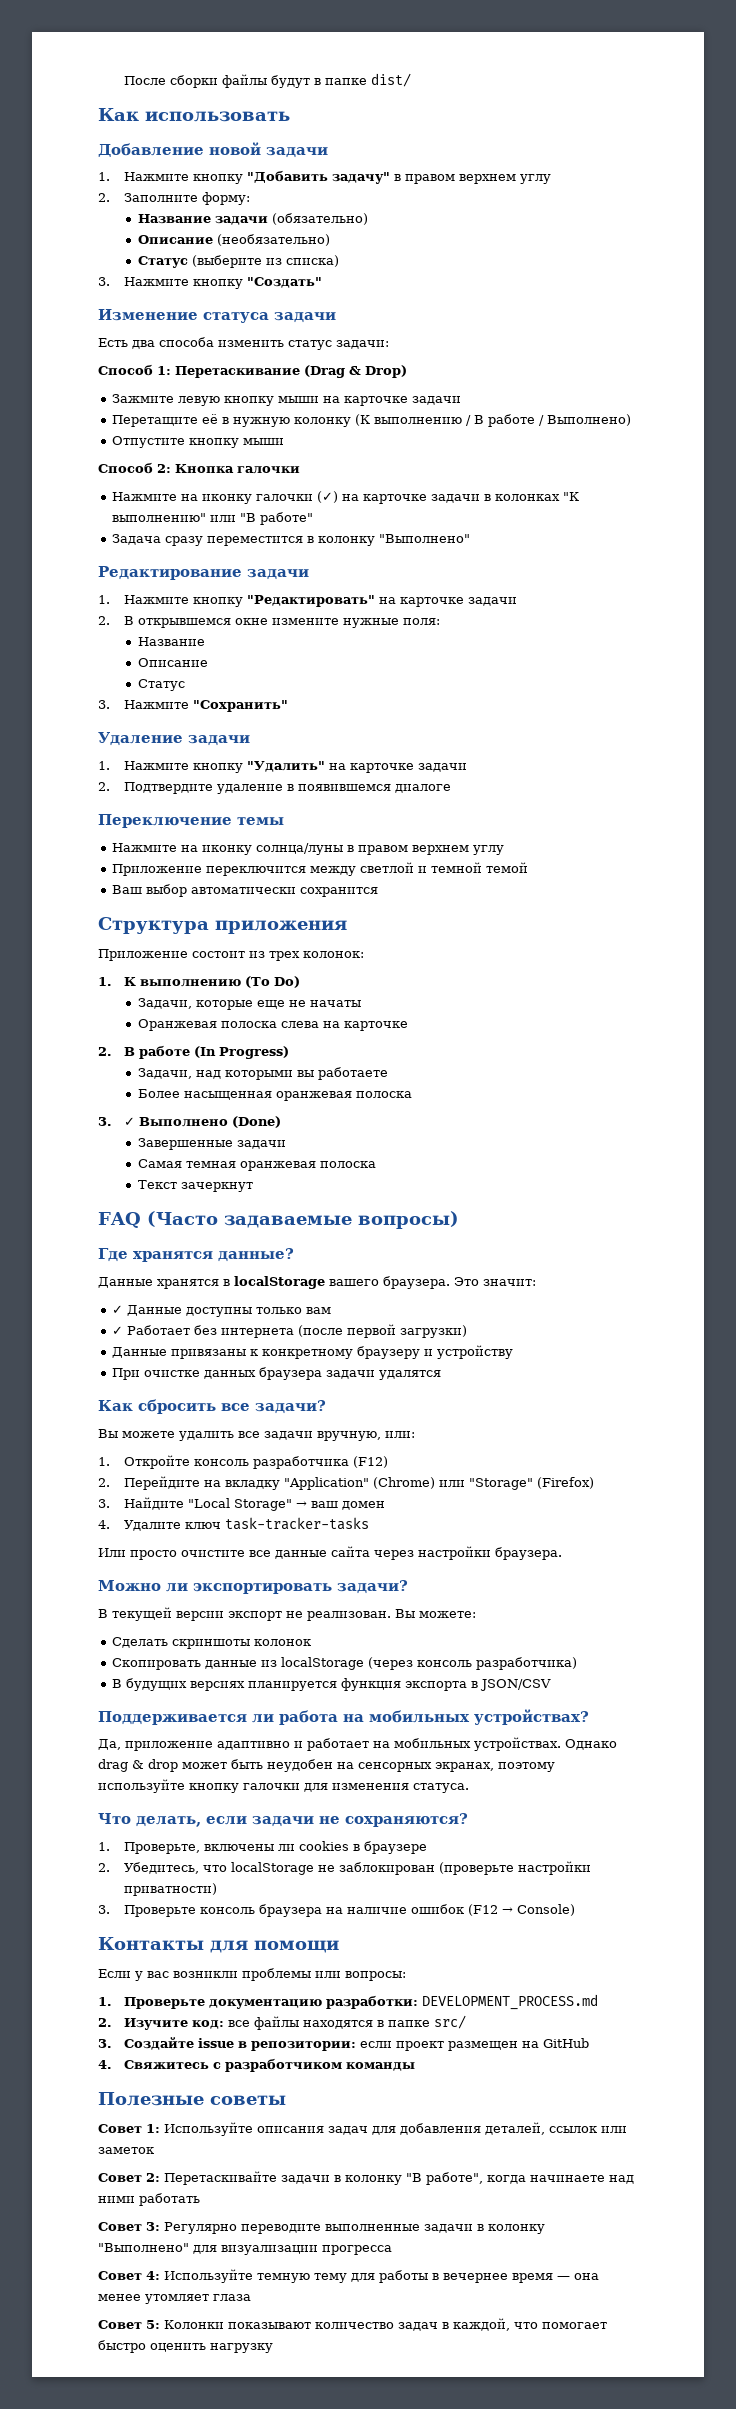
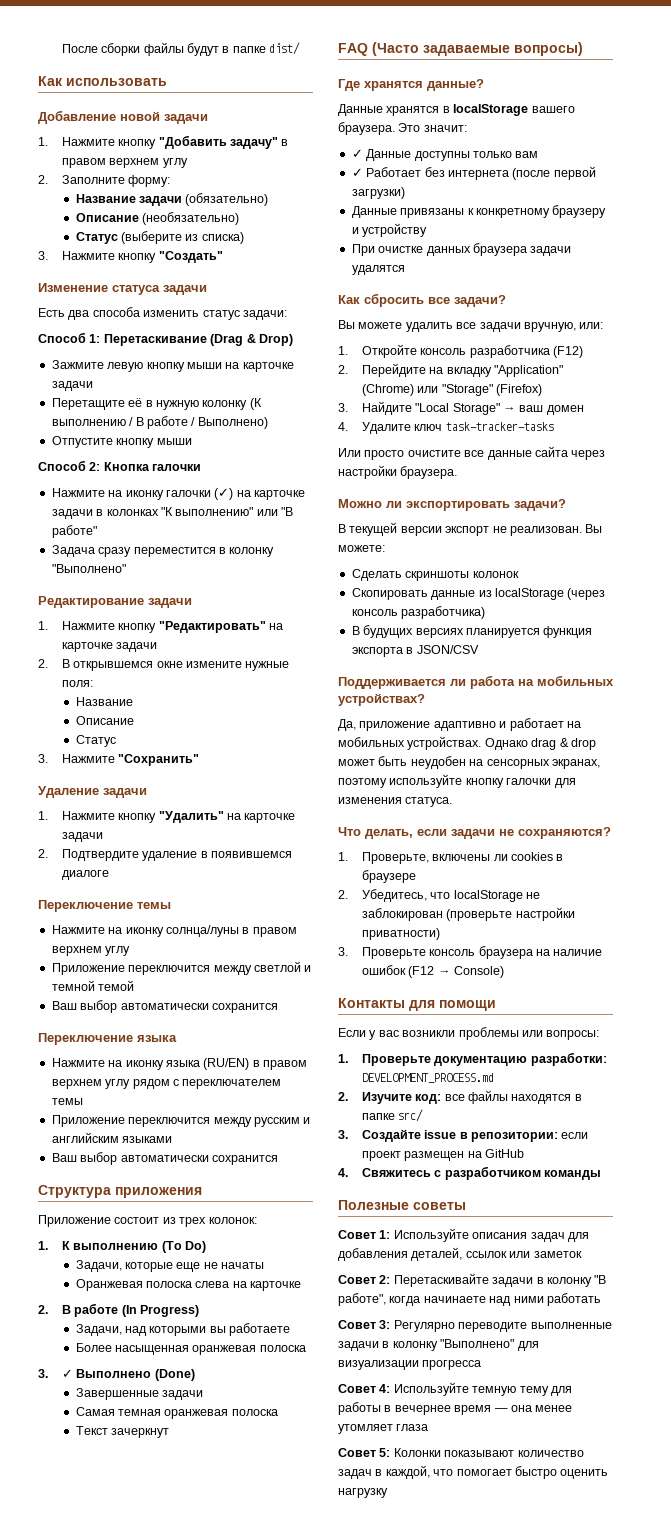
+ Переключение языка
+ Нажмите на иконку языка (RU/EN) в правом верхнем углу рядом с переключателем темы
+ Приложение переключится между русским и английским языками
+ Ваш выбор автоматически сохранится

